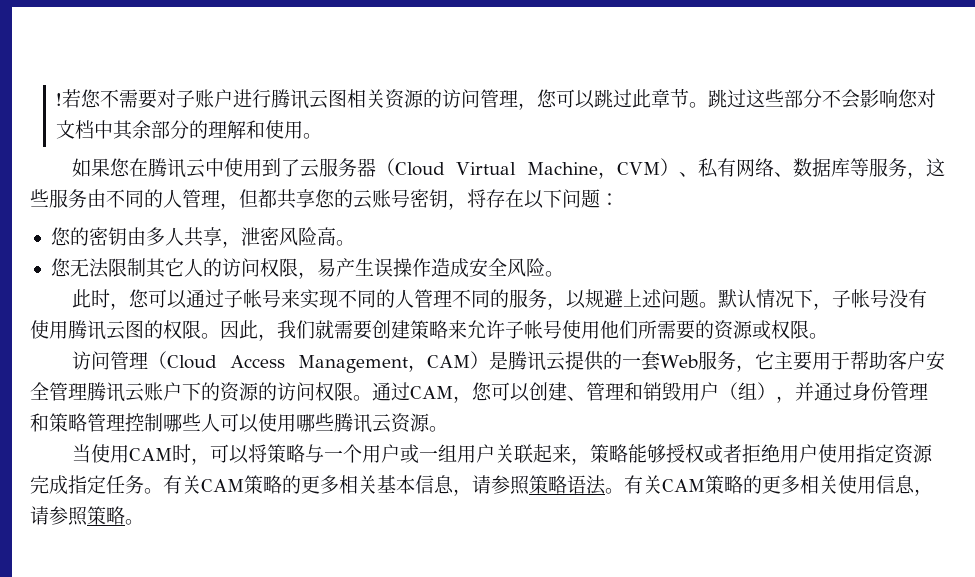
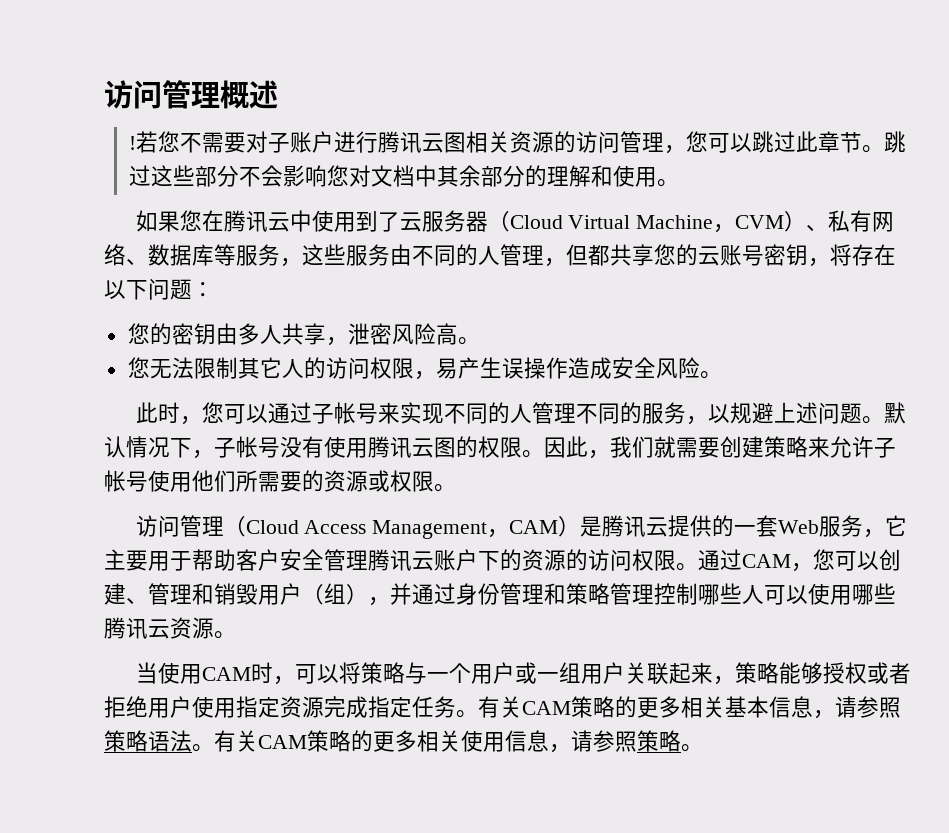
+ 访问管理概述

